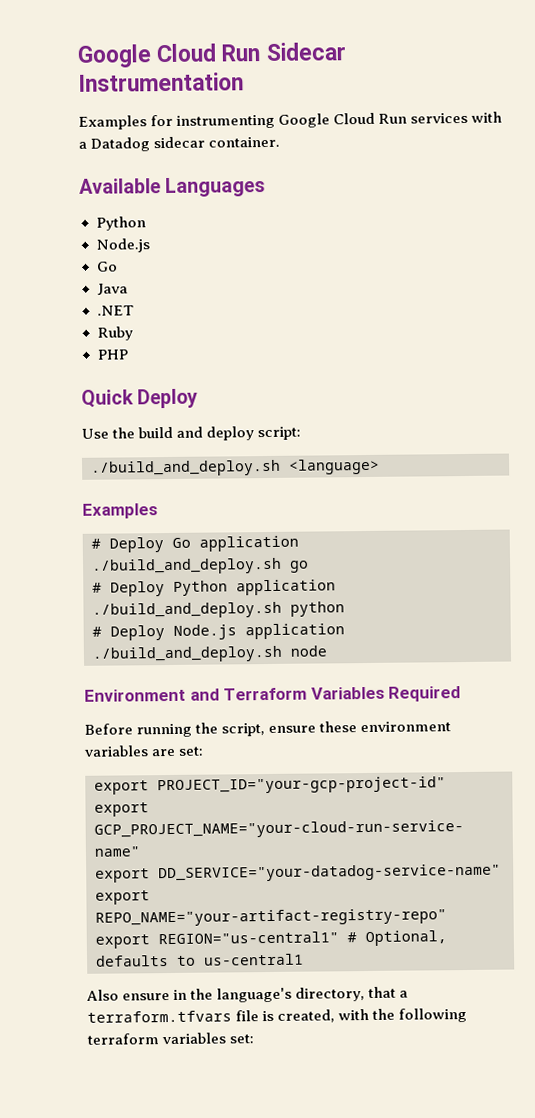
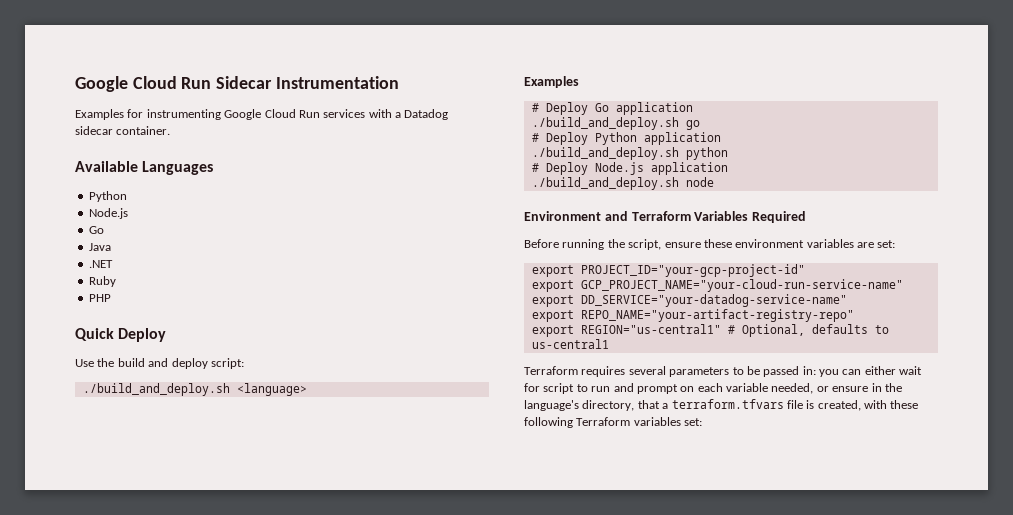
- Also ensure in the language's directory, that a terraform.tfvars file is created, with the following terraform variables set:
+ Terraform requires several parameters to be passed in: you can either wait for script to run and prompt on each variable needed, or ensure in the language's directory, that a terraform.tfvars file is created, with these following Terraform variables set:

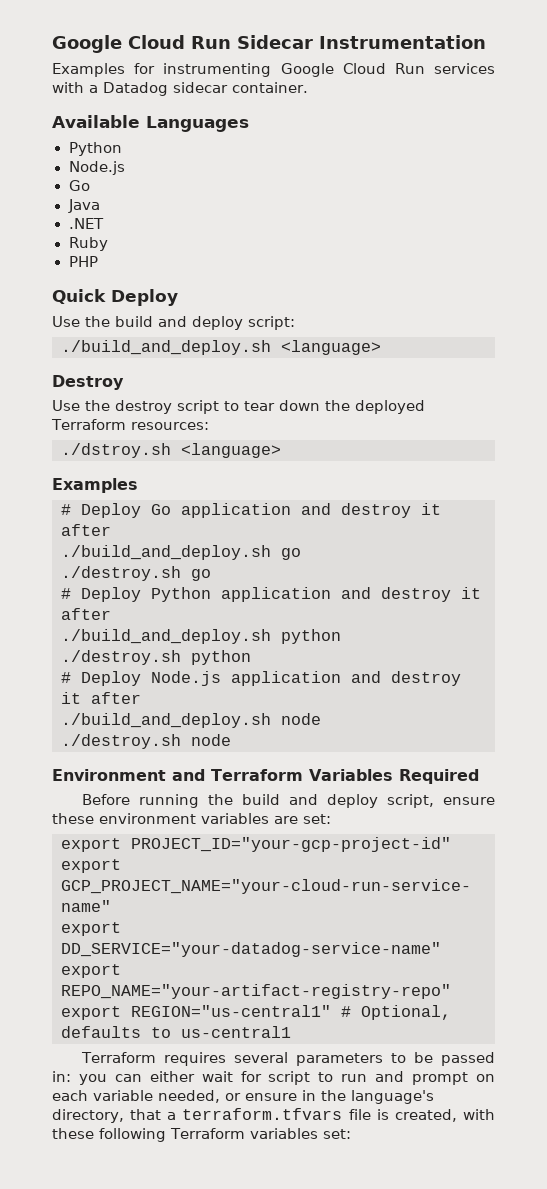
+ Destroy
+ Use the destroy script to tear down the deployed Terraform resources:
+ ./dstroy.sh <language>
- # Deploy Go application
+ # Deploy Go application and destroy it after
+ ./destroy.sh go
- # Deploy Python application
+ # Deploy Python application and destroy it after
+ ./destroy.sh python
- # Deploy Node.js application
+ # Deploy Node.js application and destroy it after
+ ./destroy.sh node
- Before running the script, ensure these environment variables are set:
+ Before running the build and deploy script, ensure these environment variables are set:

